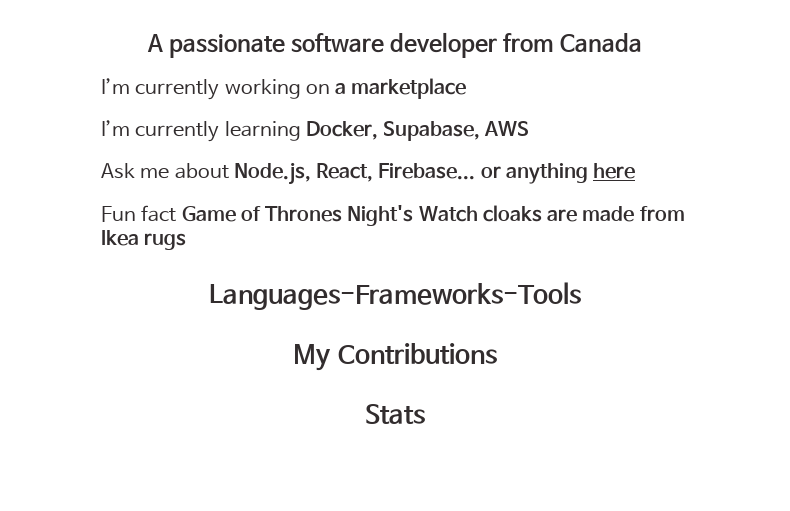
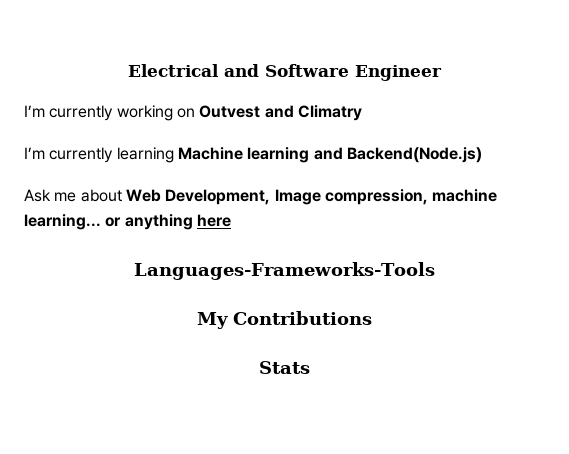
- A passionate software developer from Canada
+ Electrical and Software Engineer
- I’m currently working on a marketplace
+ I’m currently working on Outvest and Climatry
- I’m currently learning Docker, Supabase, AWS
+ I’m currently learning Machine learning and Backend(Node.js)
- Ask me about Node.js, React, Firebase... or anything here
- Fun fact Game of Thrones Night's Watch cloaks are made from Ikea rugs
+ Ask me about Web Development, Image compression, machine learning... or anything here

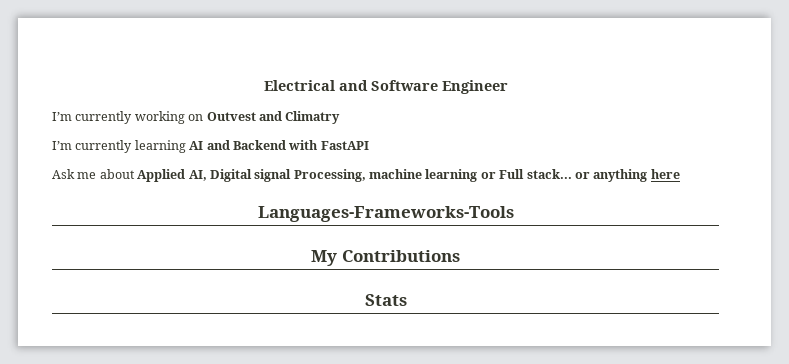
- I’m currently learning Machine learning and Backend(Node.js)
- Ask me about Web Development, Image compression, machine learning... or anything here
+ I’m currently learning AI and Backend with FastAPI
+ Ask me about Applied AI, Digital signal Processing, machine learning or Full stack... or anything here

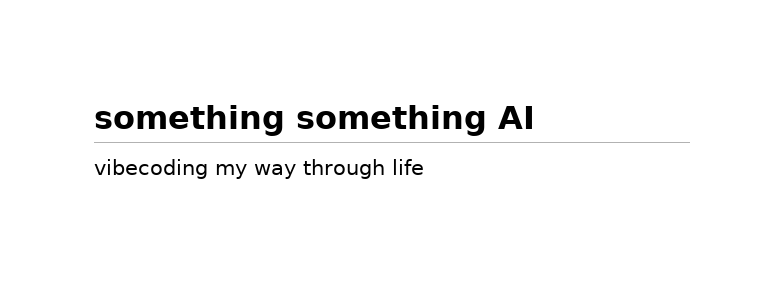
- Electrical and Software Engineer
- I’m currently working on Outvest and Climatry
- I’m currently learning AI and Backend with FastAPI
- Ask me about Applied AI, Digital signal Processing, machine learning or Full stack... or anything here
- Languages-Frameworks-Tools
- My Contributions
- Stats
+ something something AI
+ vibecoding my way through life

